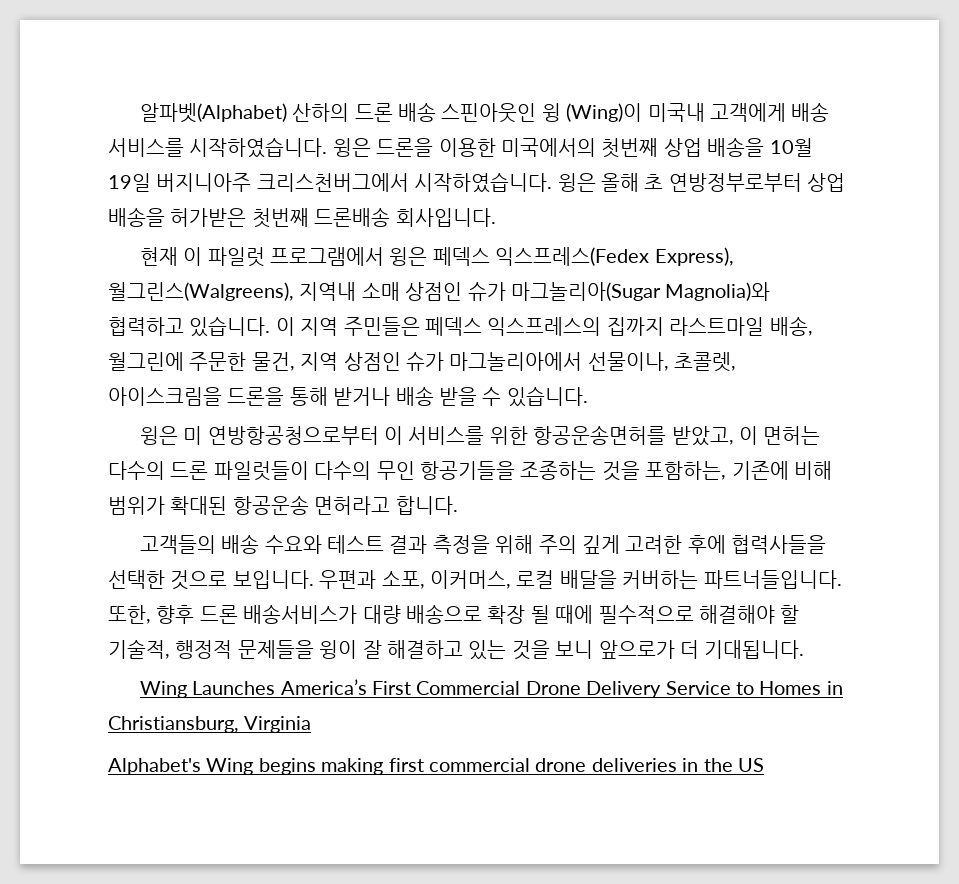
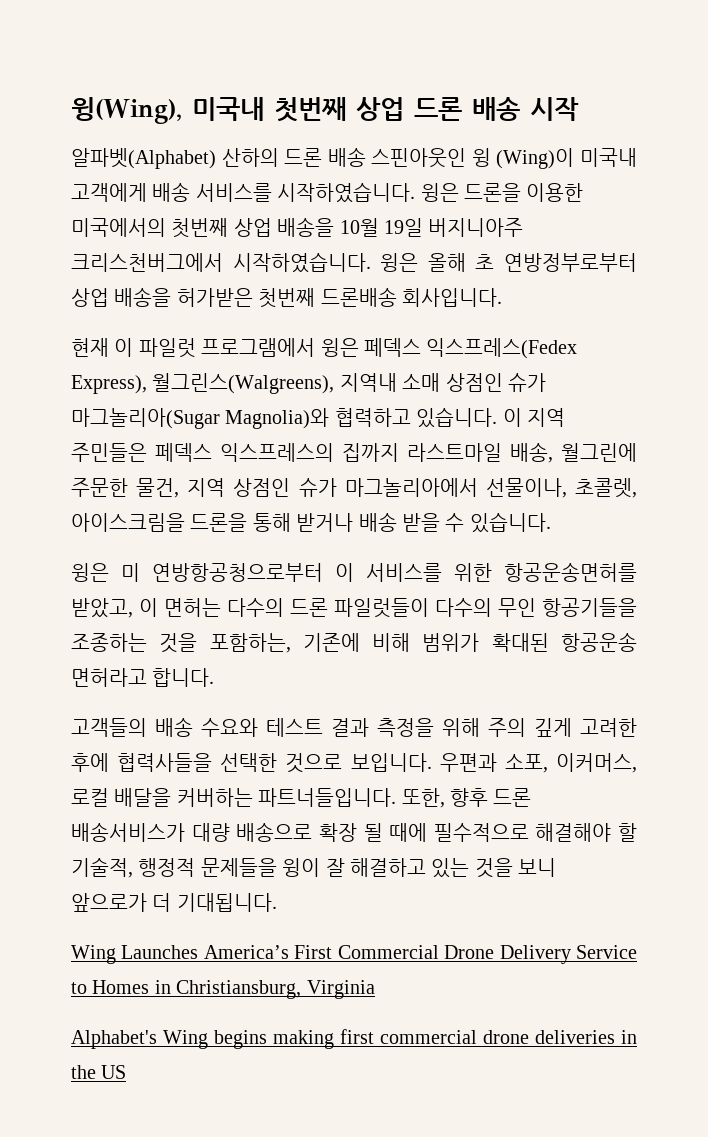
+ 윙(Wing), 미국내 첫번째 상업 드론 배송 시작

